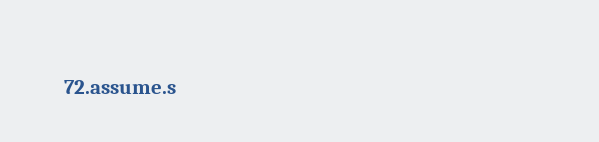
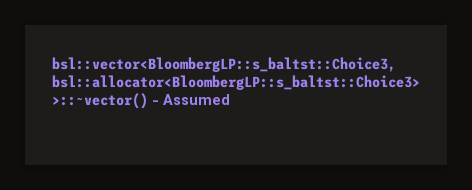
- 72.assume.s
+ bsl::vector<BloombergLP::s_baltst::Choice3, bsl::allocator<BloombergLP::s_baltst::Choice3> >::~vector() - Assumed

